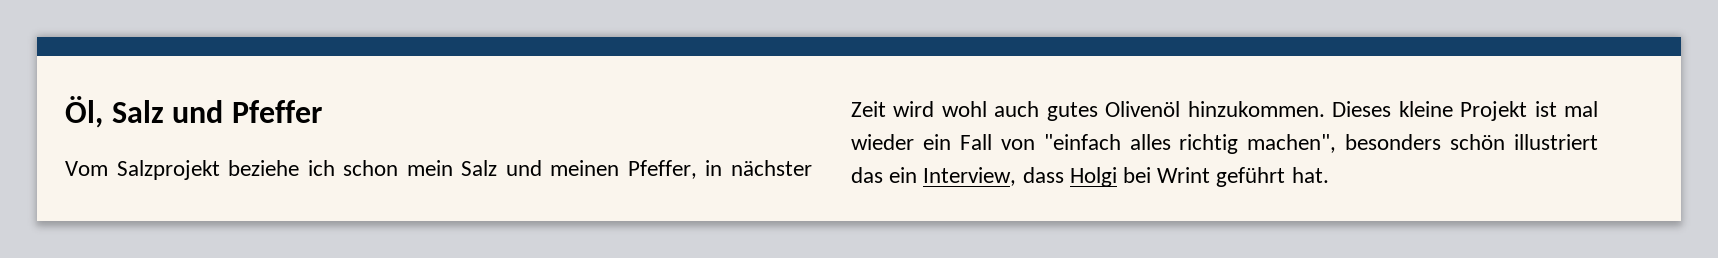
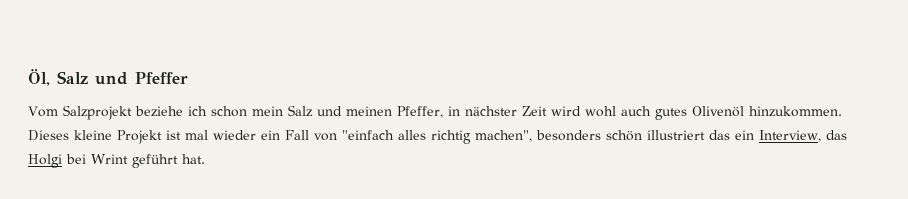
- Dieses kleine Projekt ist mal wieder ein Fall von "einfach alles richtig machen", besonders schön illustriert das ein Interview, dass Holgi bei Wrint geführt hat.
+ Dieses kleine Projekt ist mal wieder ein Fall von "einfach alles richtig machen", besonders schön illustriert das ein Interview, das Holgi bei Wrint geführt hat.

